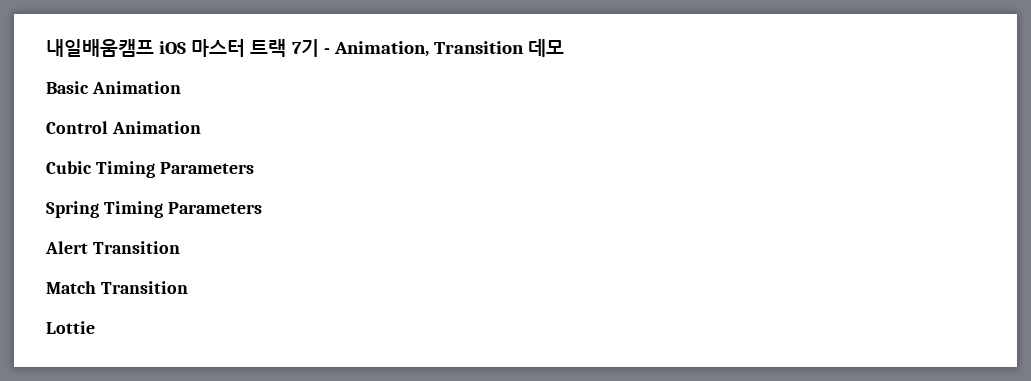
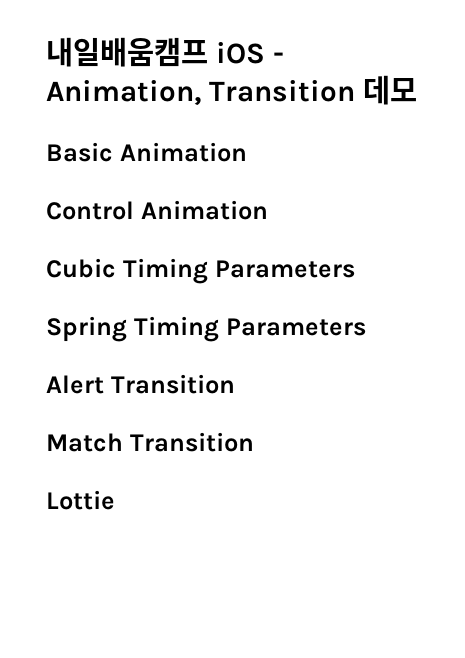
- 내일배움캠프 iOS 마스터 트랙 7기 - Animation, Transition 데모
+ 내일배움캠프 iOS - Animation, Transition 데모

